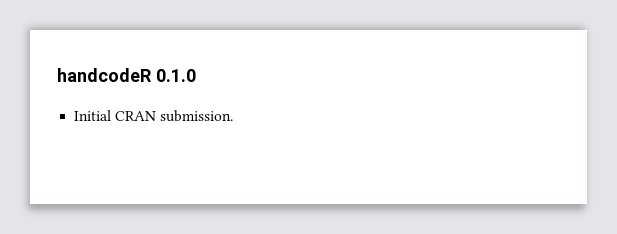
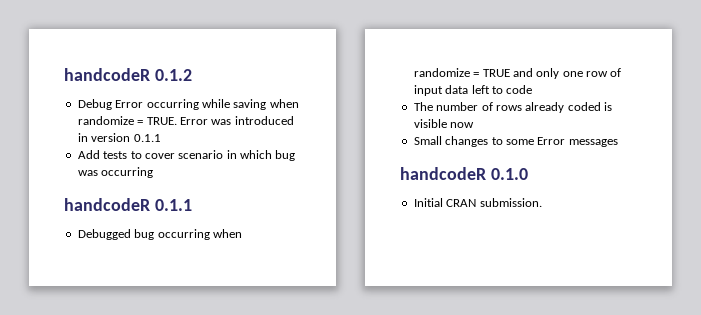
+ handcodeR 0.1.2
+ Debug Error occurring while saving when randomize = TRUE. Error was introduced in version 0.1.1
+ Add tests to cover scenario in which bug was occurring
+ handcodeR 0.1.1
+ Debugged bug occurring when randomize = TRUE and only one row of input data left to code
+ The number of rows already coded is visible now
+ Small changes to some Error messages

